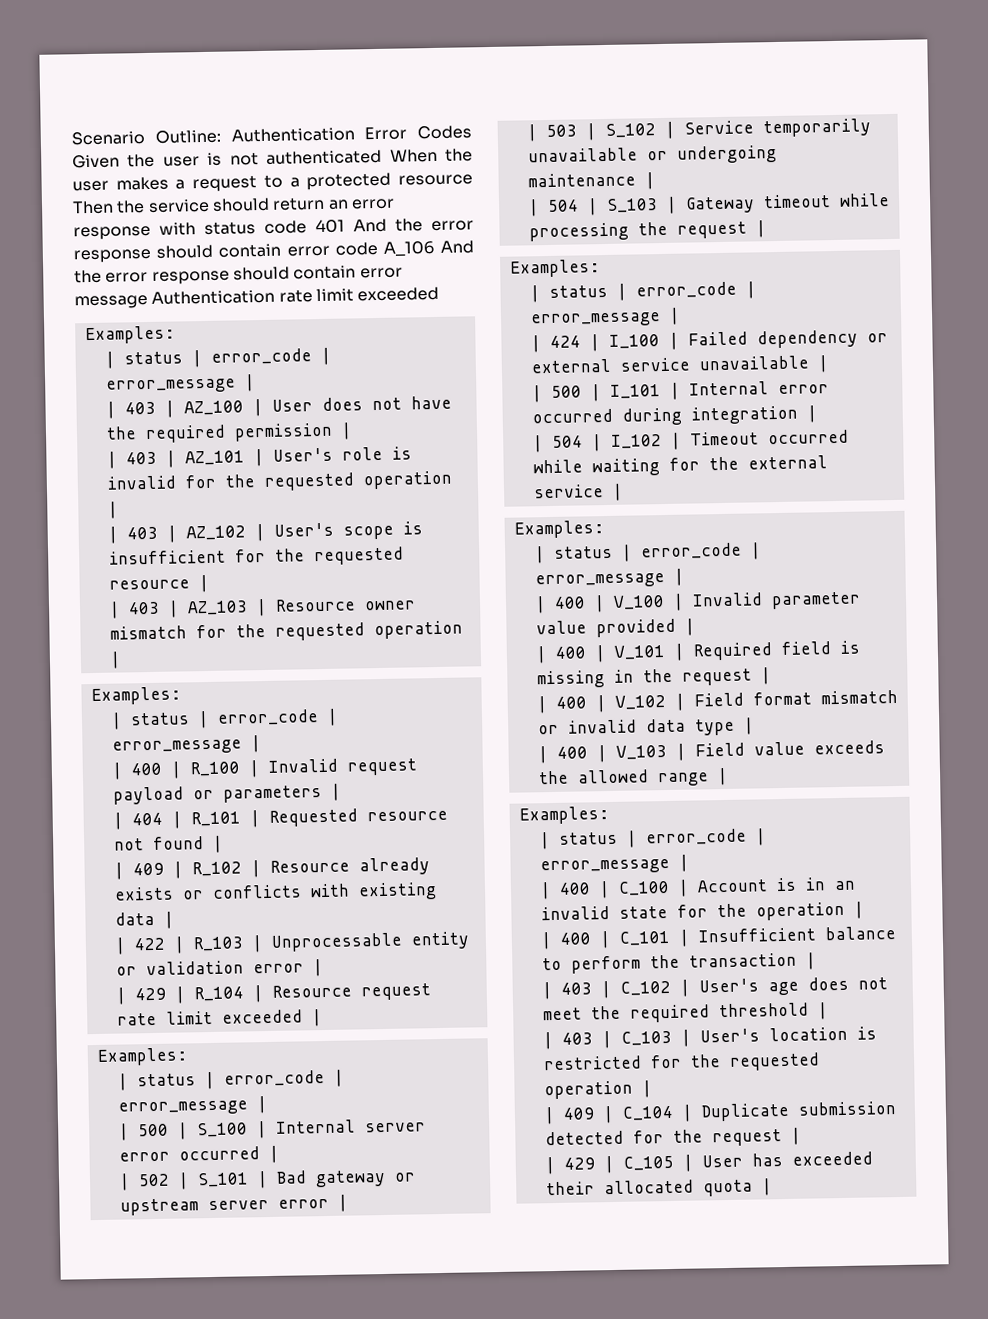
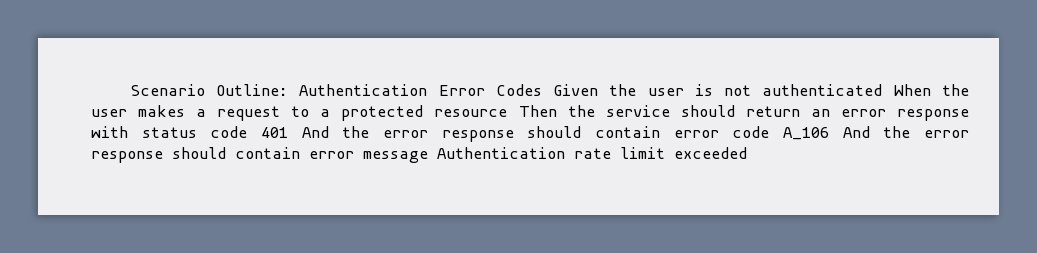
  Scenario Outline: Authentication Error Codes Given the user is not authenticated When the user makes a request to a protected resource Then the service should return an error response with status code 401 And the error response should contain error code A_106 And the error response should contain error message Authentication rate limit exceeded
- Examples:
- | status | error_code | error_message |
- | 403 | AZ_100 | User does not have the required permission |
- | 403 | AZ_101 | User's role is invalid for the requested operation |
- | 403 | AZ_102 | User's scope is insufficient for the requested resource |
- | 403 | AZ_103 | Resource owner mismatch for the requested operation |
- Examples:
- | status | error_code | error_message |
- | 400 | R_100 | Invalid request payload or parameters |
- | 404 | R_101 | Requested resource not found |
- | 409 | R_102 | Resource already exists or conflicts with existing data |
- | 422 | R_103 | Unprocessable entity or validation error |
- | 429 | R_104 | Resource request rate limit exceeded |
- Examples:
- | status | error_code | error_message |
- | 500 | S_100 | Internal server error occurred |
- | 502 | S_101 | Bad gateway or upstream server error |
- | 503 | S_102 | Service temporarily unavailable or undergoing maintenance |
- | 504 | S_103 | Gateway timeout while processing the request |
- Examples:
- | status | error_code | error_message |
- | 424 | I_100 | Failed dependency or external service unavailable |
- | 500 | I_101 | Internal error occurred during integration |
- | 504 | I_102 | Timeout occurred while waiting for the external service |
- Examples:
- | status | error_code | error_message |
- | 400 | V_100 | Invalid parameter value provided |
- | 400 | V_101 | Required field is missing in the request |
- | 400 | V_102 | Field format mismatch or invalid data type |
- | 400 | V_103 | Field value exceeds the allowed range |
- Examples:
- | status | error_code | error_message |
- | 400 | C_100 | Account is in an invalid state for the operation |
- | 400 | C_101 | Insufficient balance to perform the transaction |
- | 403 | C_102 | User's age does not meet the required threshold |
- | 403 | C_103 | User's location is restricted for the requested operation |
- | 409 | C_104 | Duplicate submission detected for the request |
- | 429 | C_105 | User has exceeded their allocated quota |

